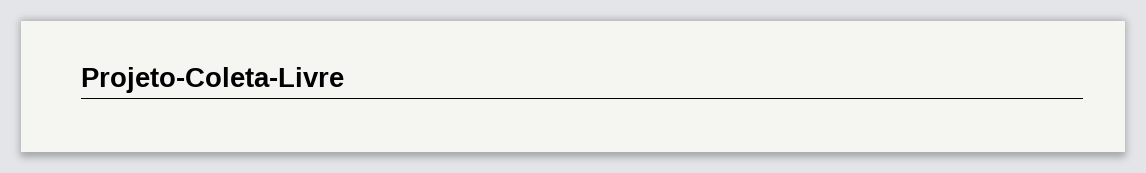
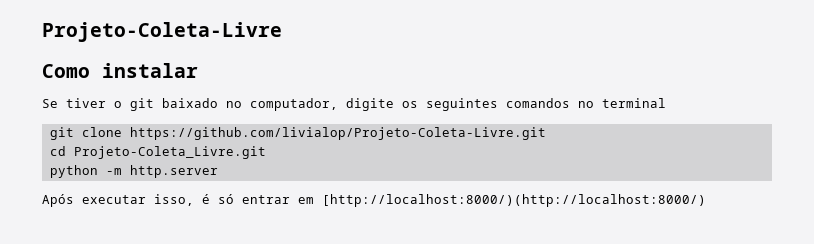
+ Como instalar
+ Se tiver o git baixado no computador, digite os seguintes comandos no terminal
+ git clone https://github.com/livialop/Projeto-Coleta-Livre.git
+ cd Projeto-Coleta_Livre.git
+ python -m http.server
+ Após executar isso, é só entrar em [http://localhost:8000/)(http://localhost:8000/)

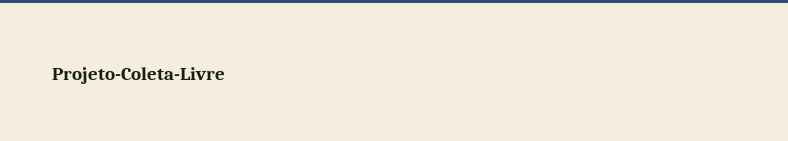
- Como instalar
- Se tiver o git baixado no computador, digite os seguintes comandos no terminal
- git clone https://github.com/livialop/Projeto-Coleta-Livre.git
- cd Projeto-Coleta_Livre.git
- python -m http.server
- Após executar isso, é só entrar em [http://localhost:8000/)(http://localhost:8000/)

